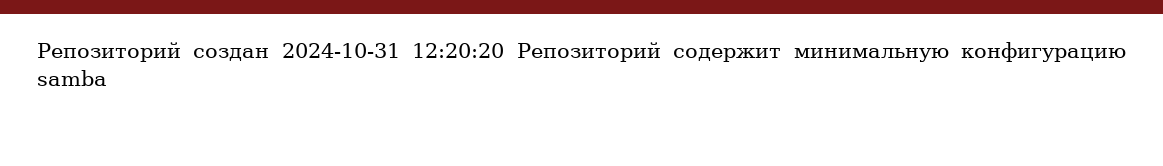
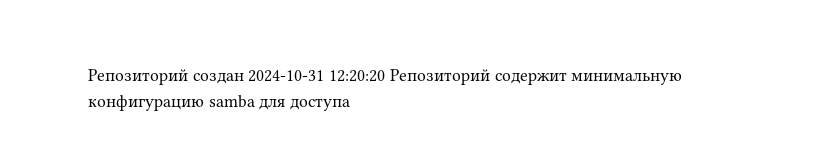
- Репозиторий создан 2024-10-31 12:20:20 Репозиторий содержит минимальную конфигурацию samba
+ Репозиторий создан 2024-10-31 12:20:20 Репозиторий содержит минимальную конфигурацию samba для доступа

